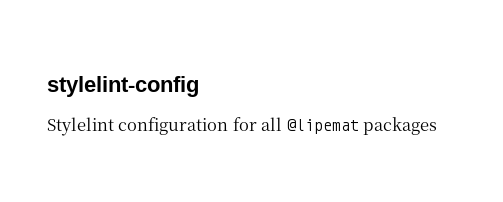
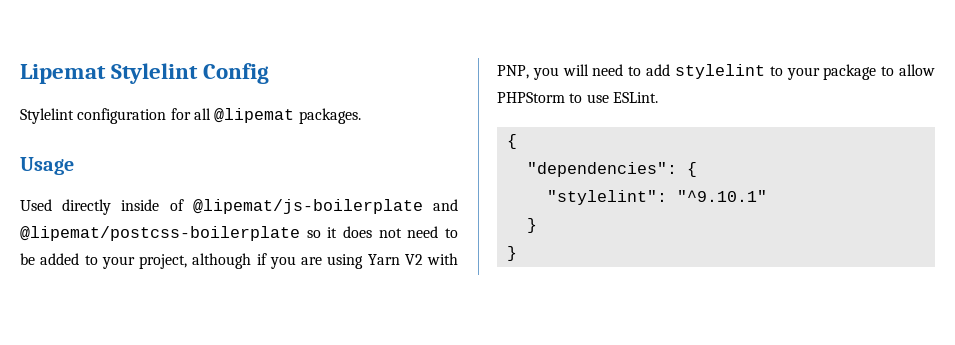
- stylelint-config
+ Lipemat Stylelint Config
- Stylelint configuration for all @lipemat packages
+ Stylelint configuration for all @lipemat packages.
+ Usage
+ Used directly inside of @lipemat/js-boilerplate and @lipemat/postcss-boilerplate so it does not need to be added to your project, although if you are using Yarn V2 with PNP, you will need to add stylelint to your package to allow PHPStorm to use ESLint.
+ {
+ "dependencies": {
+ "stylelint": "^9.10.1"
+ }
+ }

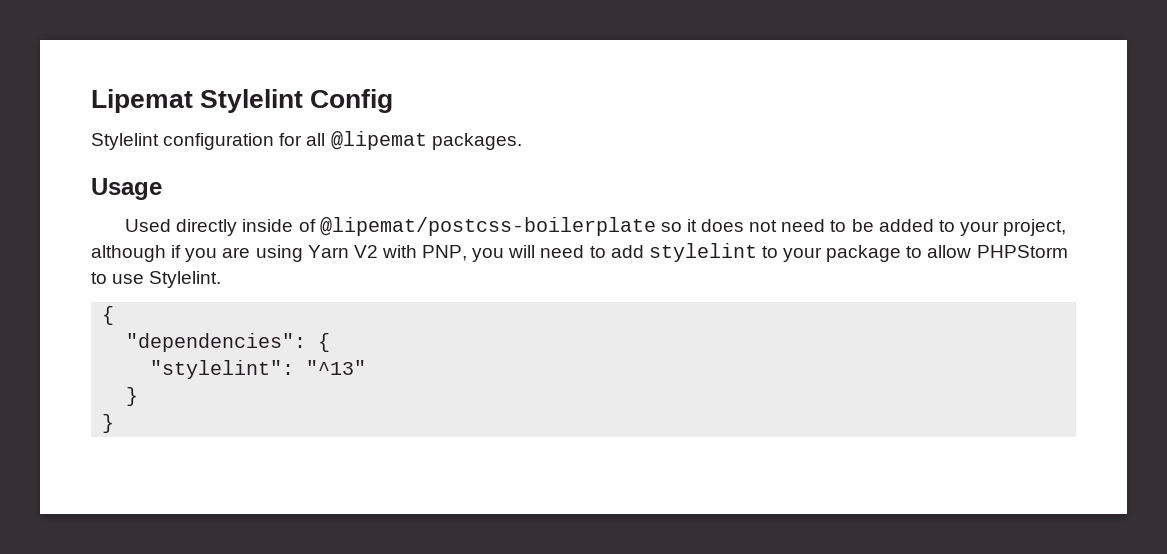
- Used directly inside of @lipemat/js-boilerplate and @lipemat/postcss-boilerplate so it does not need to be added to your project, although if you are using Yarn V2 with PNP, you will need to add stylelint to your package to allow PHPStorm to use ESLint.
+ Used directly inside of @lipemat/postcss-boilerplate so it does not need to be added to your project, although if you are using Yarn V2 with PNP, you will need to add stylelint to your package to allow PHPStorm to use Stylelint.
- "stylelint": "^9.10.1"
+ "stylelint": "^13"

